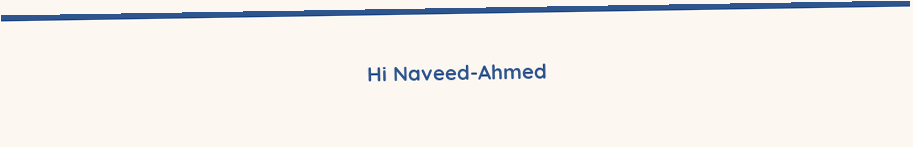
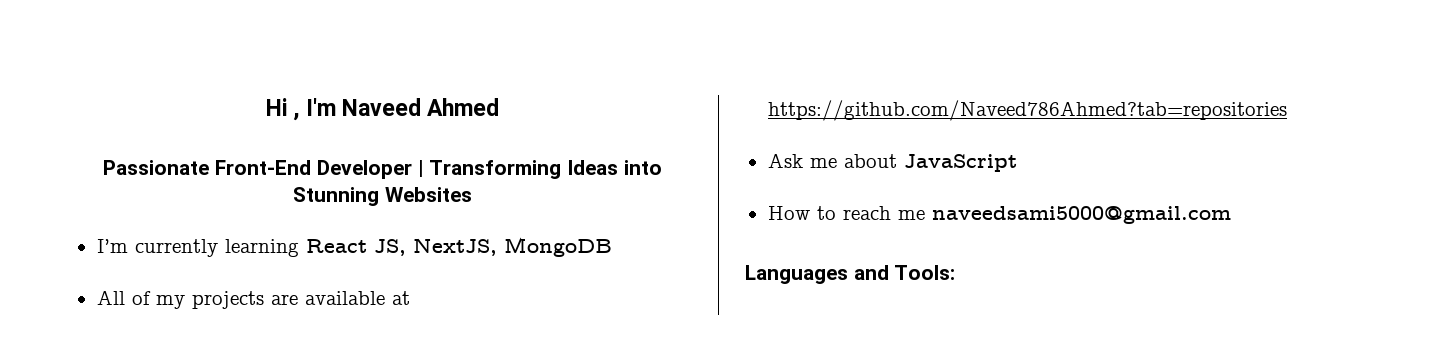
- Hi Naveed-Ahmed
+ Hi , I'm Naveed Ahmed
+ Passionate Front-End Developer | Transforming Ideas into Stunning Websites
+ I’m currently learning React JS, NextJS, MongoDB
+ All of my projects are available at https://github.com/Naveed786Ahmed?tab=repositories
+ Ask me about JavaScript
+ How to reach me naveedsami5000@gmail.com
+ Languages and Tools:

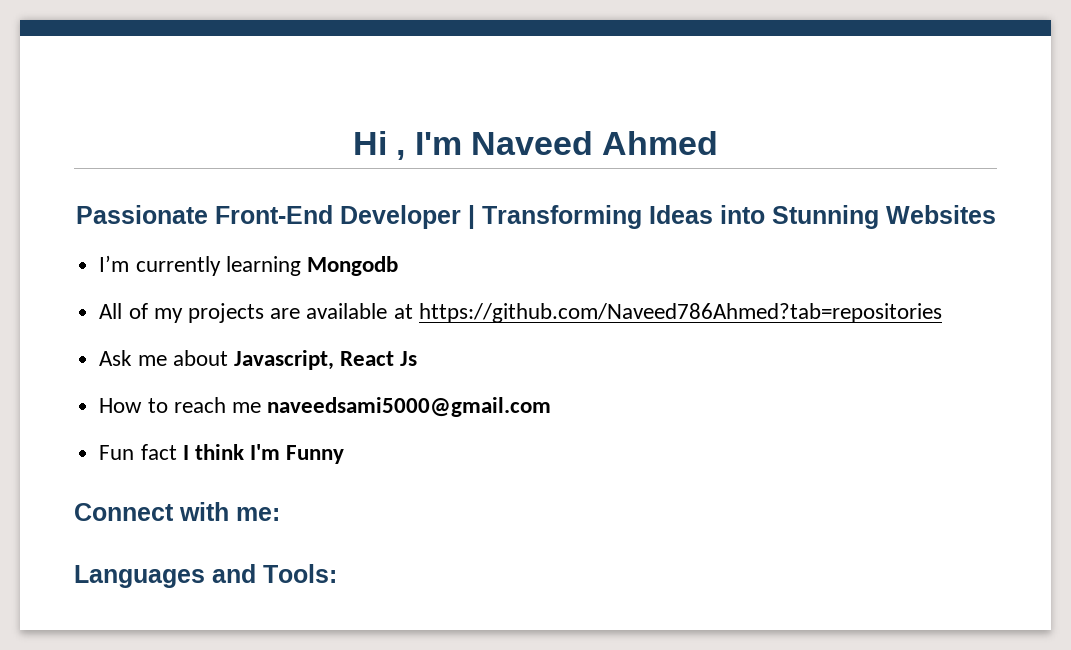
- I’m currently learning React JS, NextJS, MongoDB
+ I’m currently learning Mongodb
- Ask me about JavaScript
+ Ask me about Javascript, React Js
+ Fun fact I think I'm Funny
+ Connect with me:

